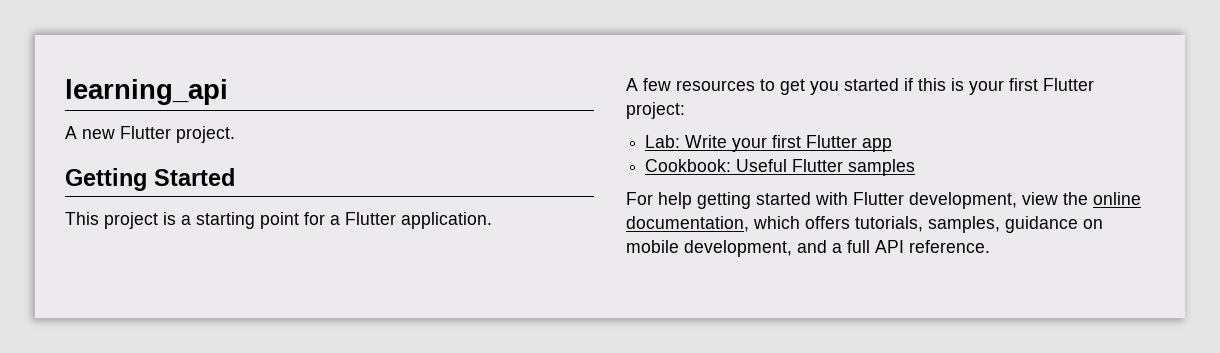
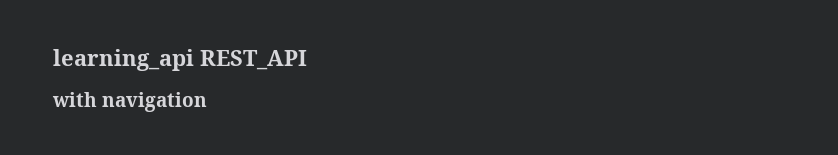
- learning_api
- A new Flutter project.
- Getting Started
- This project is a starting point for a Flutter application.
- A few resources to get you started if this is your first Flutter project:
- Lab: Write your first Flutter app
- Cookbook: Useful Flutter samples
- For help getting started with Flutter development, view the online documentation, which offers tutorials, samples, guidance on mobile development, and a full API reference.
+ learning_api REST_API
+ with navigation

